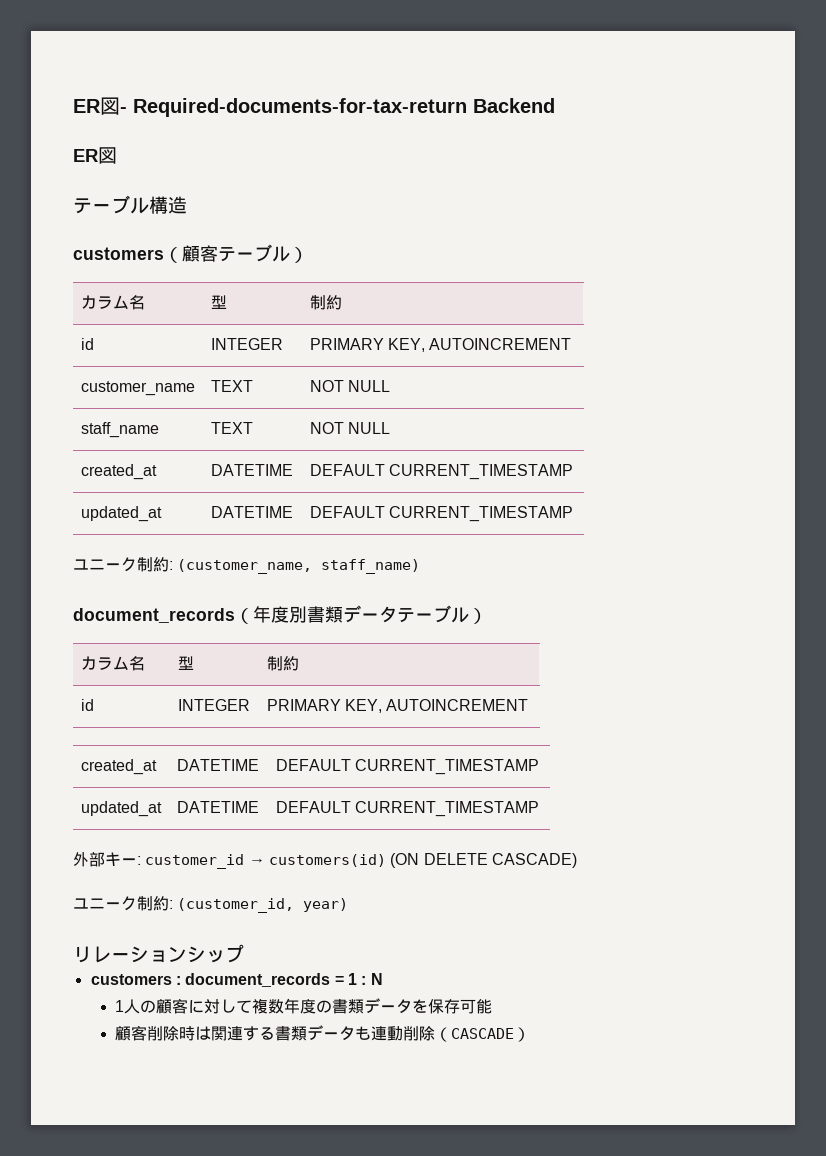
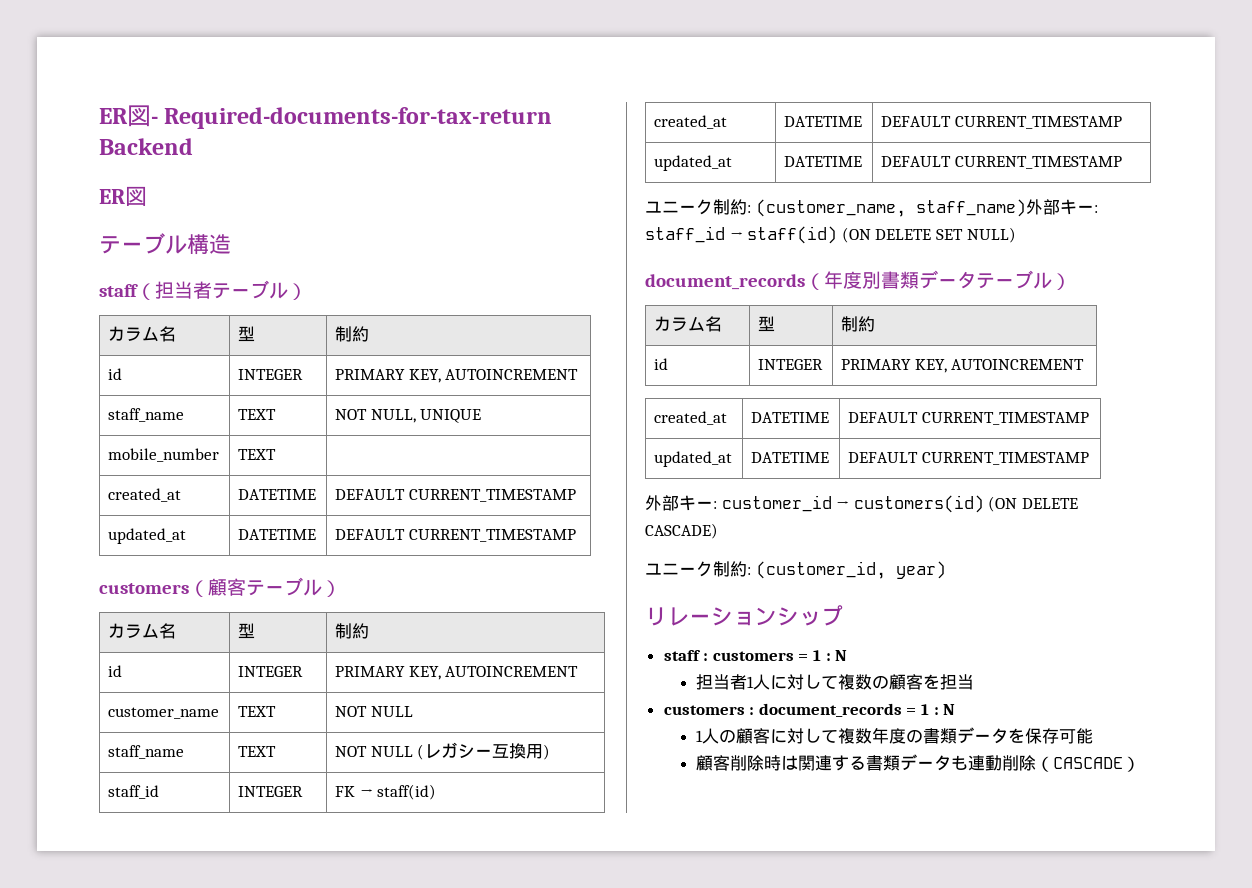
+ staff（担当者テーブル）
+ カラム名 | 型 | 制約
+ id | INTEGER | PRIMARY KEY, AUTOINCREMENT
+ staff_name | TEXT | NOT NULL, UNIQUE
+ mobile_number | TEXT |
+ created_at | DATETIME | DEFAULT CURRENT_TIMESTAMP
+ updated_at | DATETIME | DEFAULT CURRENT_TIMESTAMP
- staff_name | TEXT | NOT NULL
+ staff_name | TEXT | NOT NULL (レガシー互換用)
+ staff_id | INTEGER | FK → staff(id)
- ユニーク制約: (customer_name, staff_name)
+ ユニーク制約: (customer_name, staff_name)外部キー: staff_id → staff(id) (ON DELETE SET NULL)
+ staff : customers = 1 : N
+ 担当者1人に対して複数の顧客を担当

